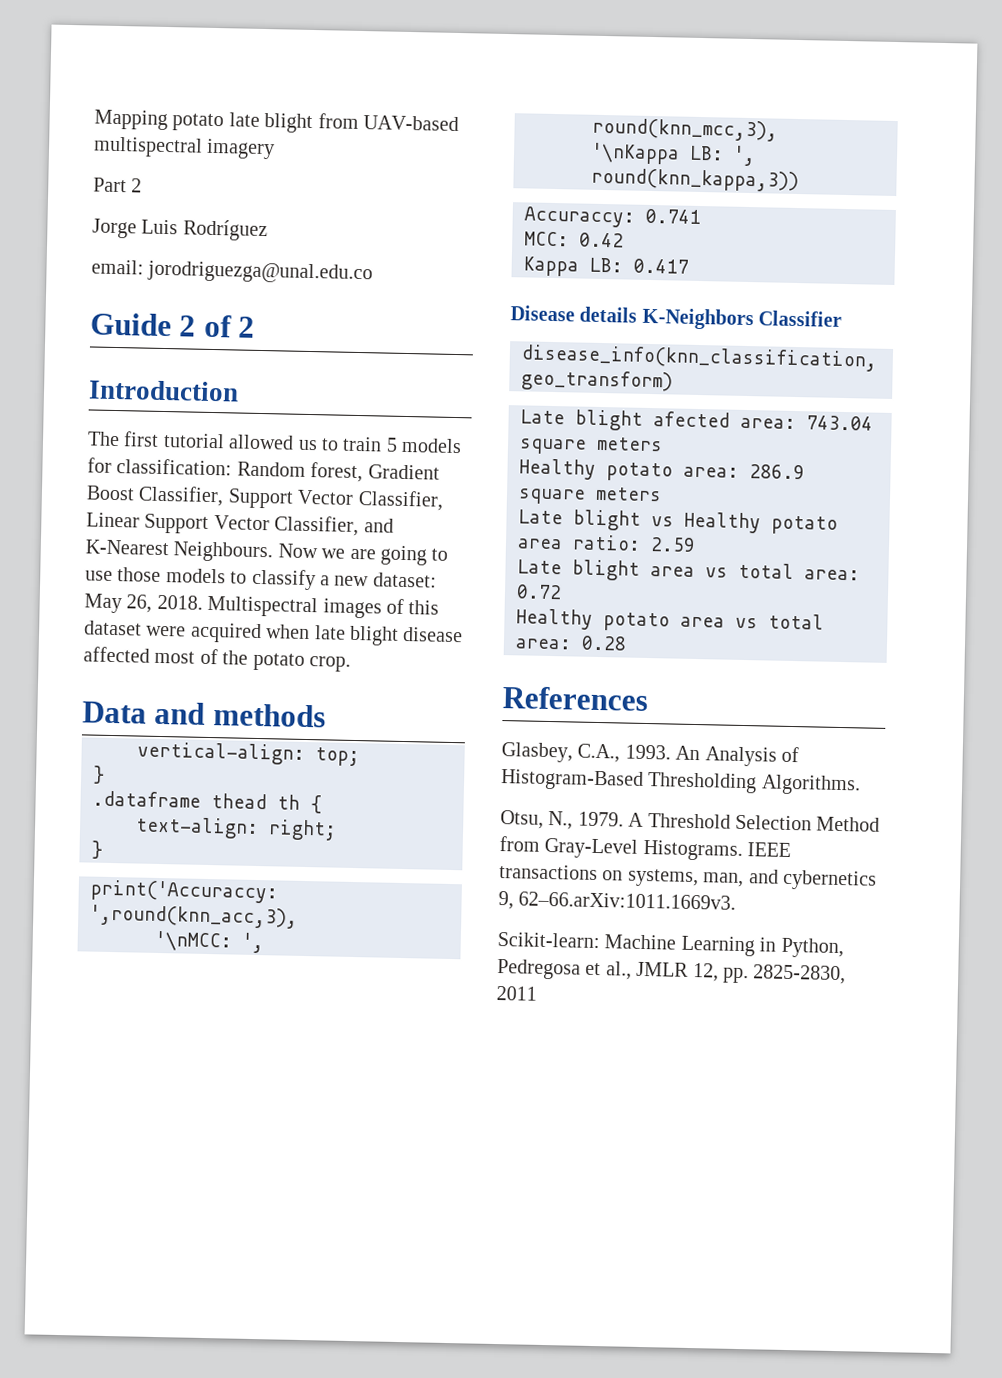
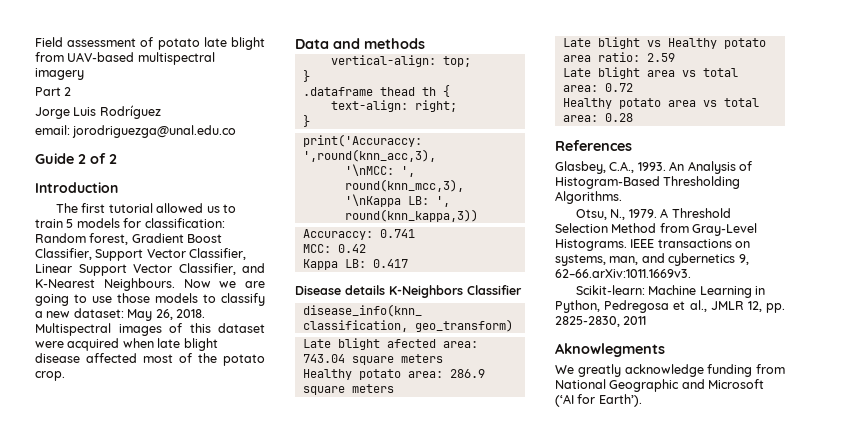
- Mapping potato late blight from UAV-based multispectral imagery
+ Field assessment of potato late blight from UAV-based multispectral imagery
+ Aknowlegments
+ We greatly acknowledge funding from National Geographic and Microsoft (‘AI for Earth’).

